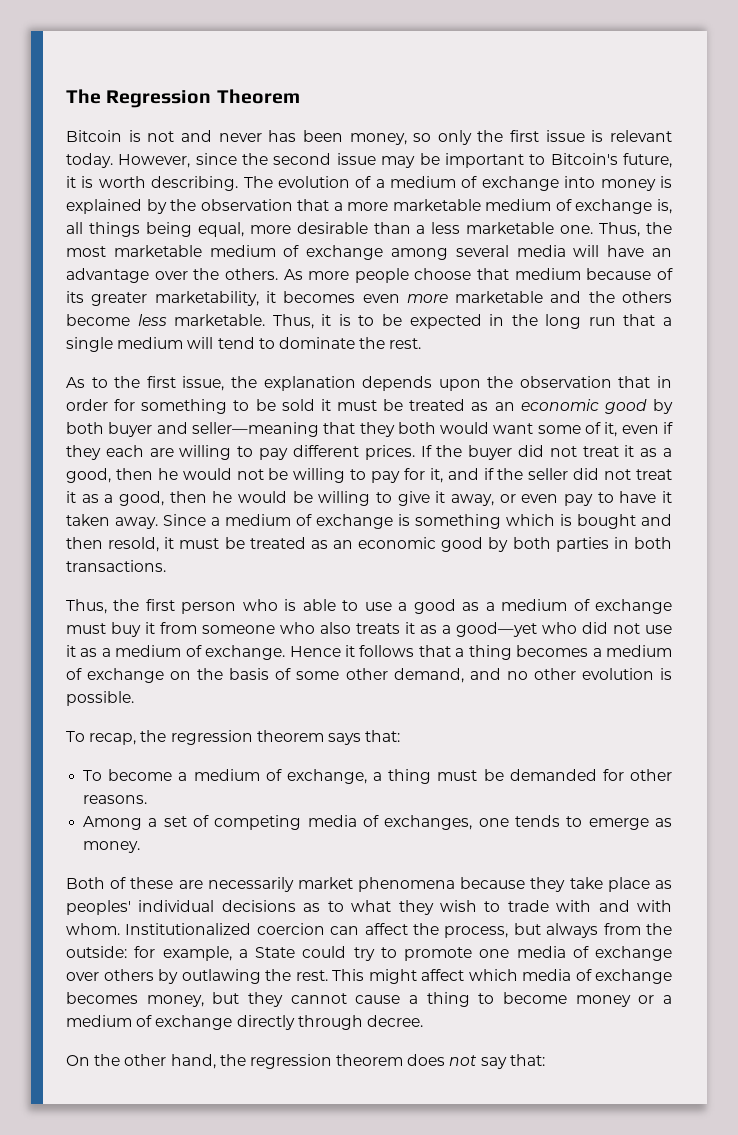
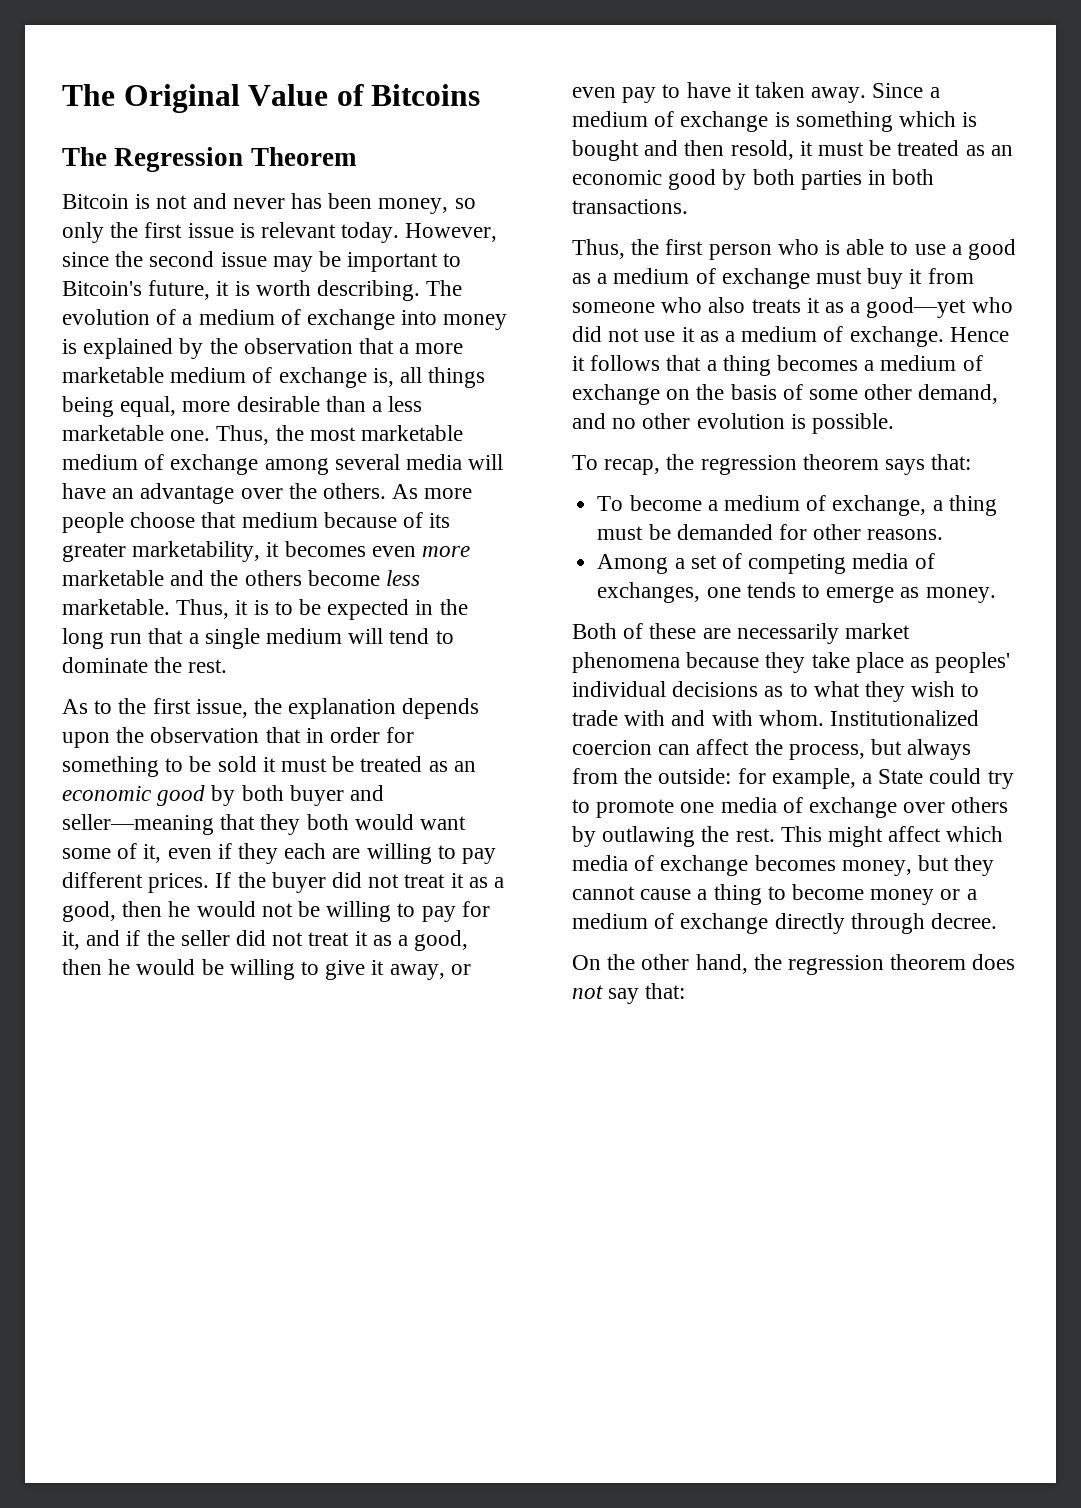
+ The Original Value of Bitcoins

